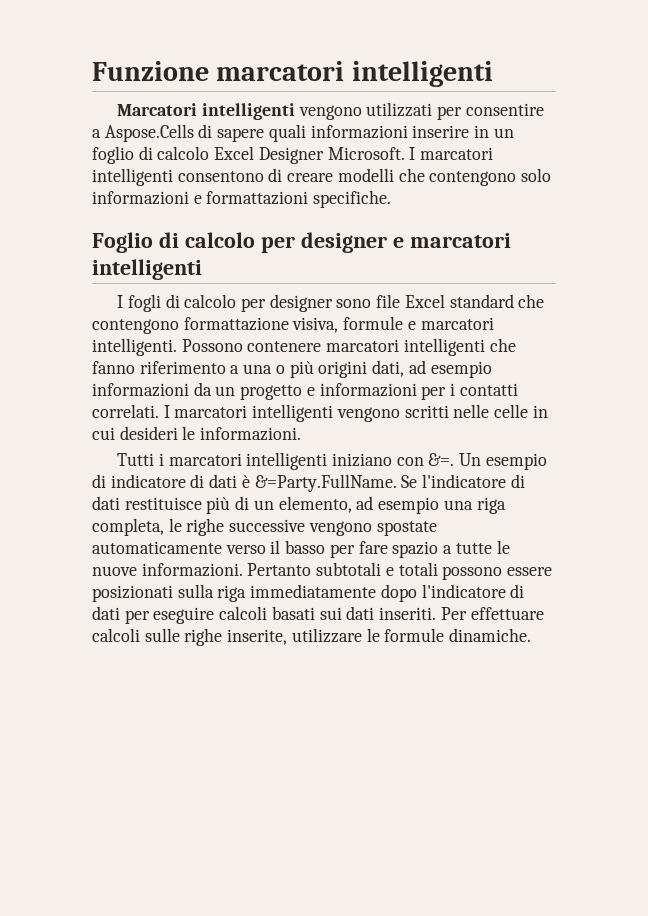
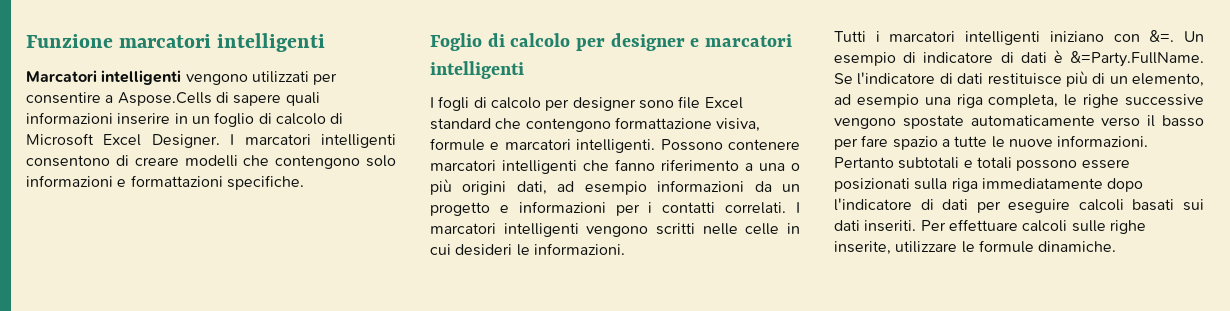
- Marcatori intelligenti vengono utilizzati per consentire a Aspose.Cells di sapere quali informazioni inserire in un foglio di calcolo Excel Designer Microsoft.
+ Marcatori intelligenti vengono utilizzati per consentire a Aspose.Cells di sapere quali informazioni inserire in un foglio di calcolo di Microsoft Excel Designer.

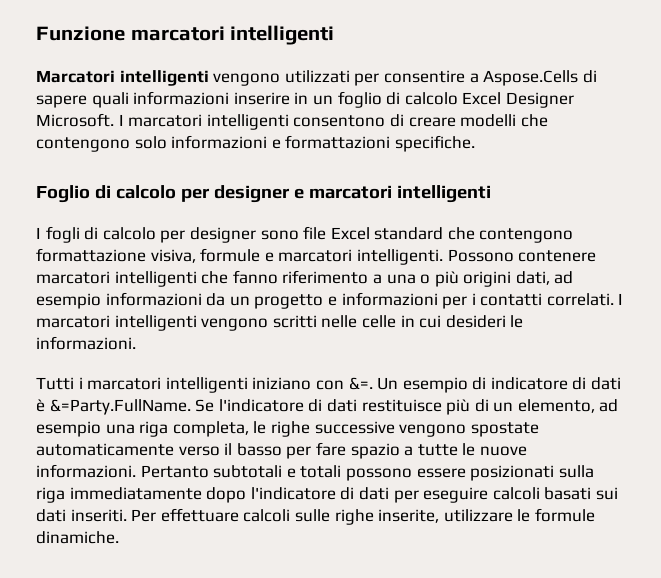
- Marcatori intelligenti vengono utilizzati per consentire a Aspose.Cells di sapere quali informazioni inserire in un foglio di calcolo di Microsoft Excel Designer.
+ Marcatori intelligenti vengono utilizzati per consentire a Aspose.Cells di sapere quali informazioni inserire in un foglio di calcolo Excel Designer Microsoft.

